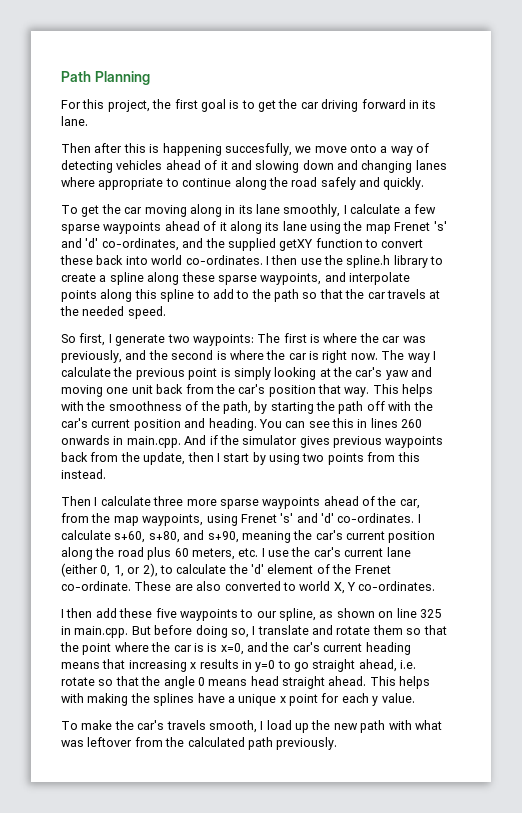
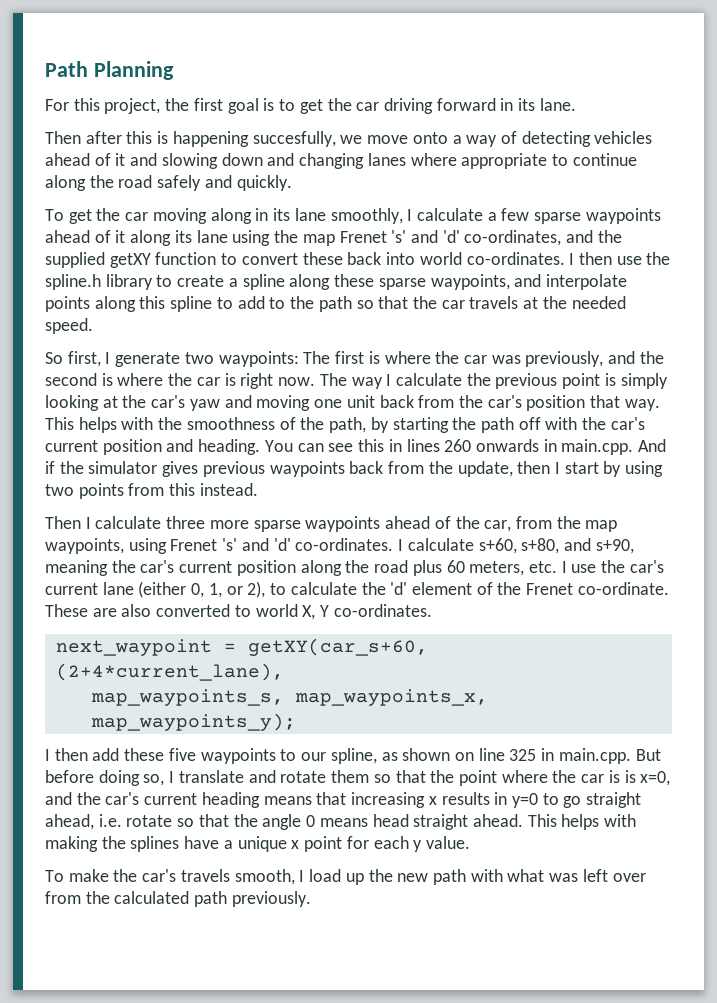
+ next_waypoint = getXY(car_s+60, (2+4*current_lane),
+ map_waypoints_s, map_waypoints_x, map_waypoints_y);
- To make the car's travels smooth, I load up the new path with what was leftover from the calculated path previously.
+ To make the car's travels smooth, I load up the new path with what was left over from the calculated path previously.

